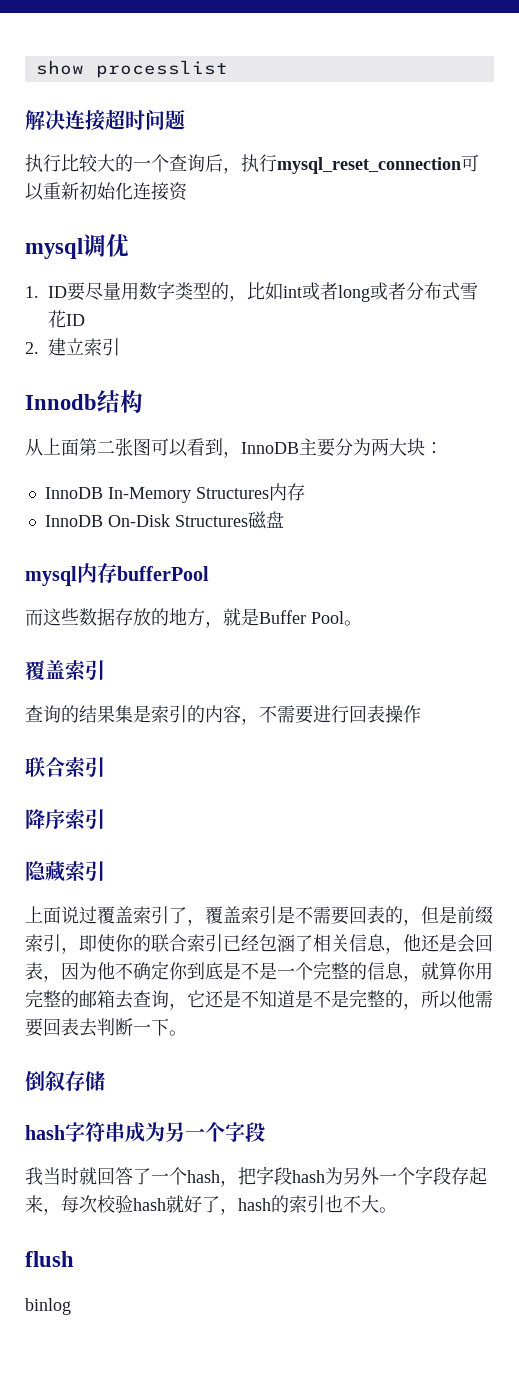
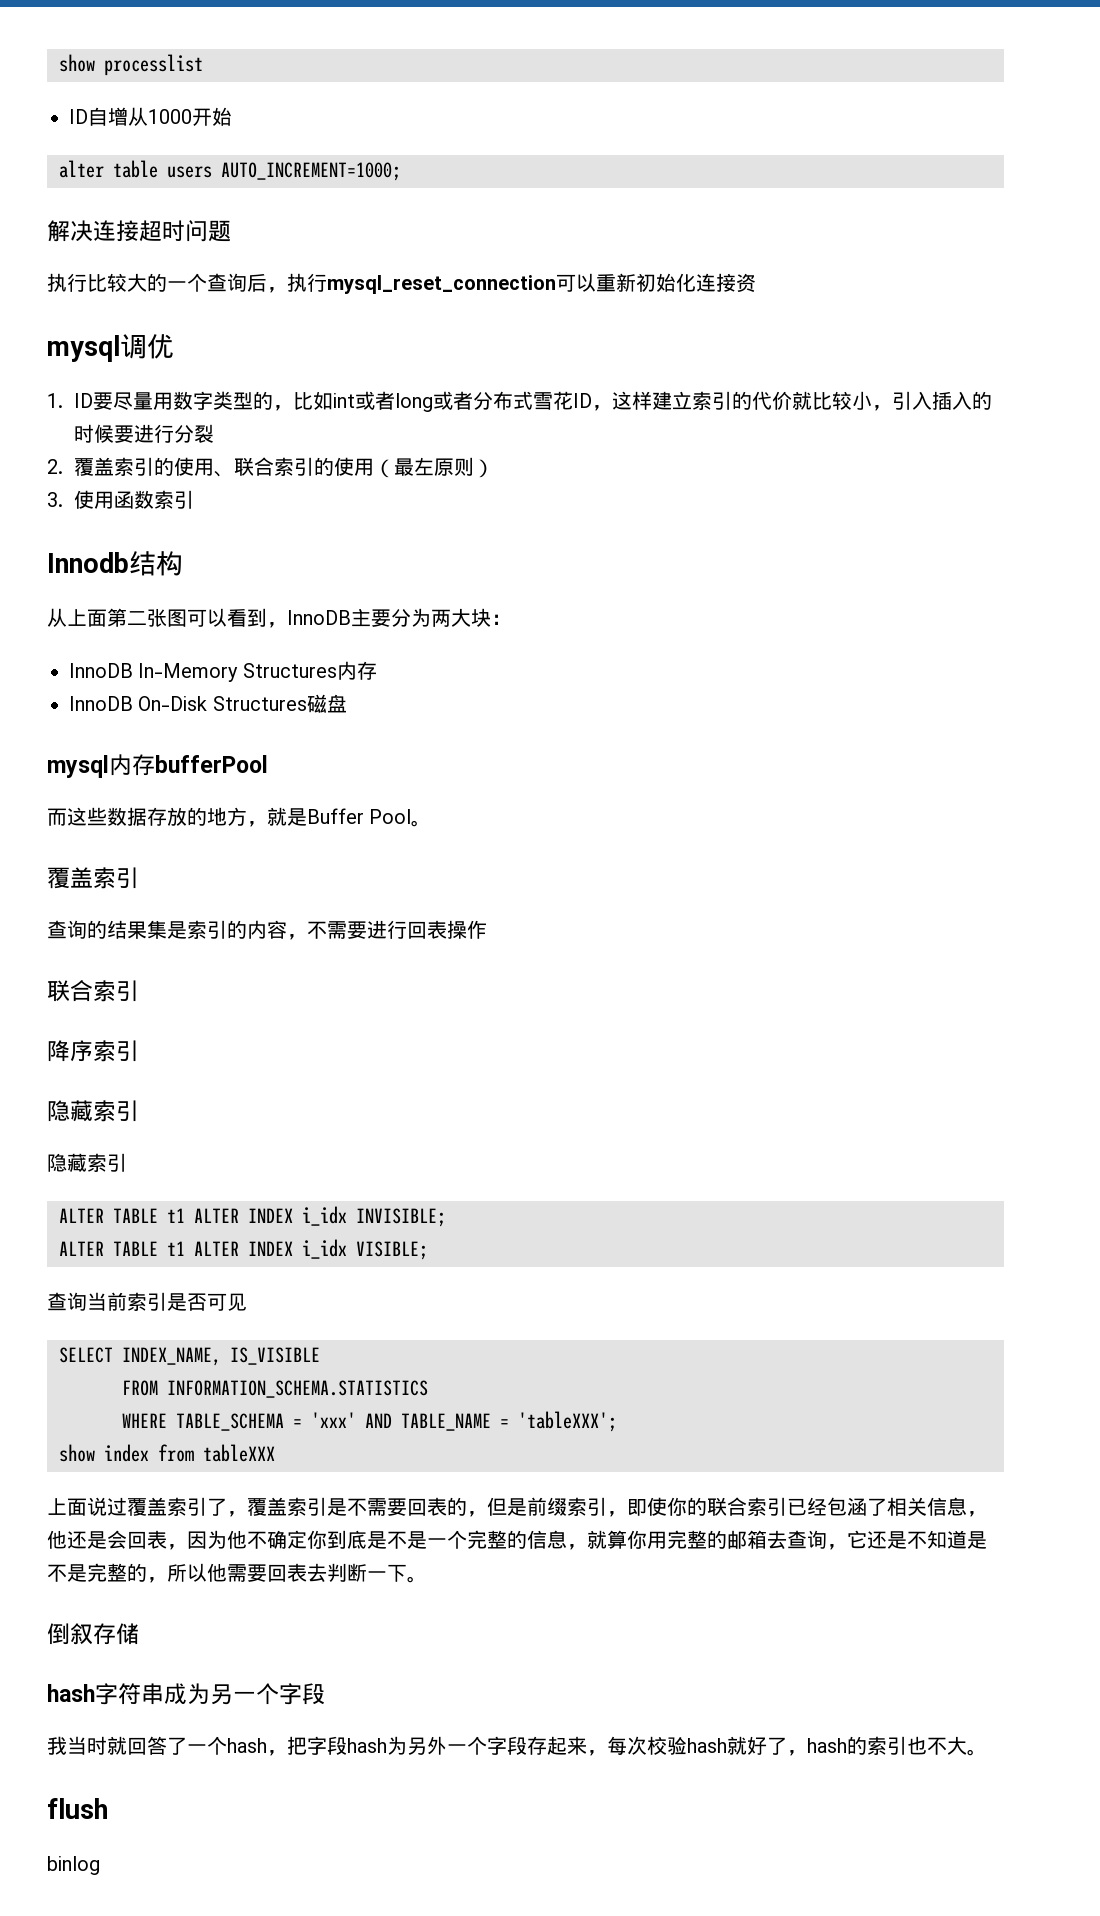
+ ID自增从1000开始
+ alter table users AUTO_INCREMENT=1000;
- 1. ID要尽量用数字类型的，比如int或者long或者分布式雪花ID
- 2.建立索引
+ 1. ID要尽量用数字类型的，比如int或者long或者分布式雪花ID，这样建立索引的代价就比较小，引入插入的时候要进行分裂
+ 2.覆盖索引的使用、联合索引的使用（最左原则）
+ 3.使用函数索引
  降序索引
  隐藏索引
+ 隐藏索引
+ ALTER TABLE t1 ALTER INDEX i_idx INVISIBLE;
+ ALTER TABLE t1 ALTER INDEX i_idx VISIBLE;
+ 查询当前索引是否可见
+ SELECT INDEX_NAME, IS_VISIBLE
+ FROM INFORMATION_SCHEMA.STATISTICS
+ WHERE TABLE_SCHEMA = 'xxx' AND TABLE_NAME = 'tableXXX';
+ show index from tableXXX

